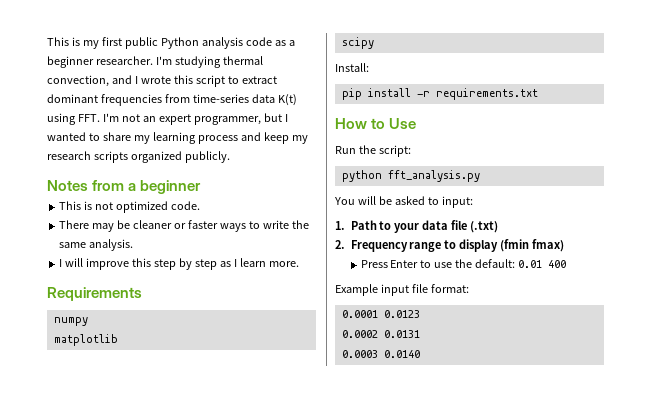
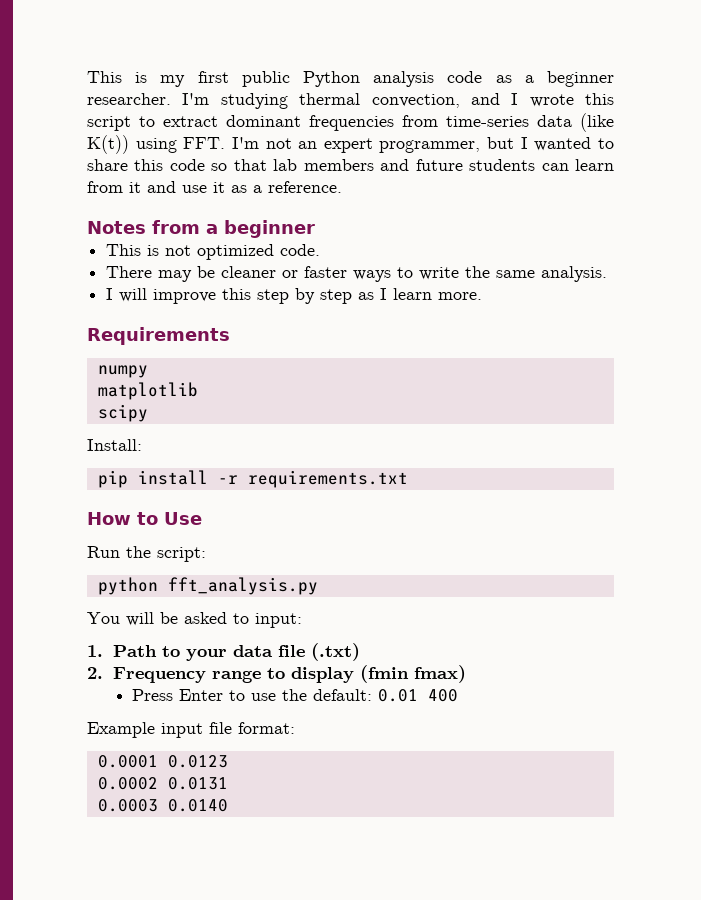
- I'm studying thermal convection, and I wrote this script to extract dominant frequencies from time-series data K(t) using FFT. I'm not an expert programmer, but I wanted to share my learning process and keep my research scripts organized publicly.
+ I'm studying thermal convection, and I wrote this script to extract dominant frequencies from time-series data (like K(t)) using FFT. I'm not an expert programmer, but I wanted to share this code so that lab members and future students can learn from it and use it as a reference.

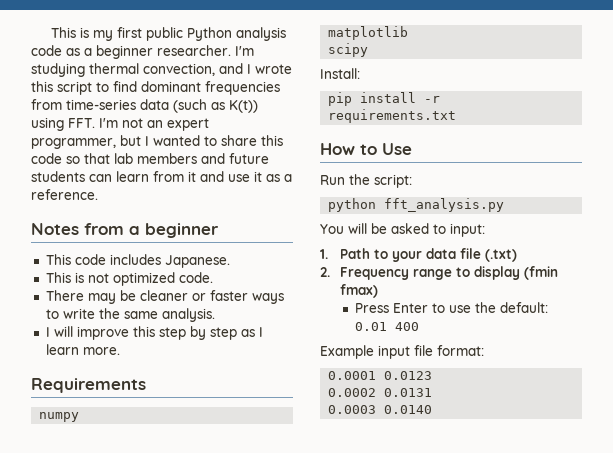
- I'm studying thermal convection, and I wrote this script to extract dominant frequencies from time-series data (like K(t)) using FFT. I'm not an expert programmer, but I wanted to share this code so that lab members and future students can learn from it and use it as a reference.
+ I'm studying thermal convection, and I wrote this script to find dominant frequencies from time-series data (such as K(t)) using FFT. I'm not an expert programmer, but I wanted to share this code so that lab members and future students can learn from it and use it as a reference.
+ This code includes Japanese.

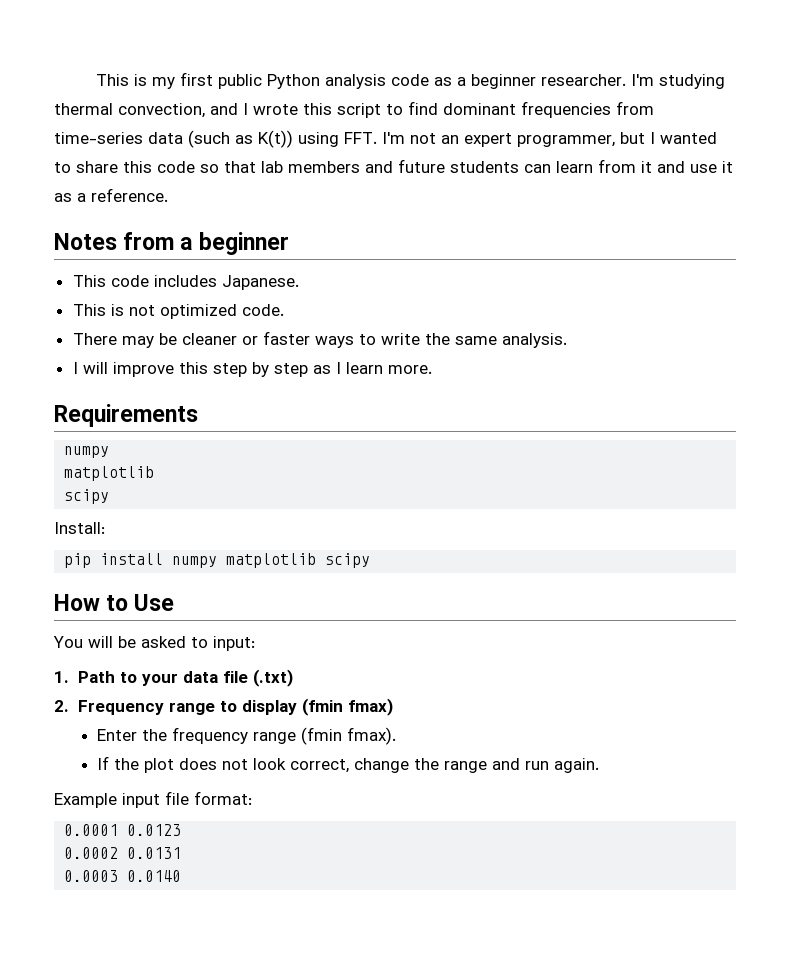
- pip install -r requirements.txt
+ pip install numpy matplotlib scipy
- Run the script:
- python fft_analysis.py
- Press Enter to use the default: 0.01 400
+ Enter the frequency range (fmin fmax).
+ If the plot does not look correct, change the range and run again.

